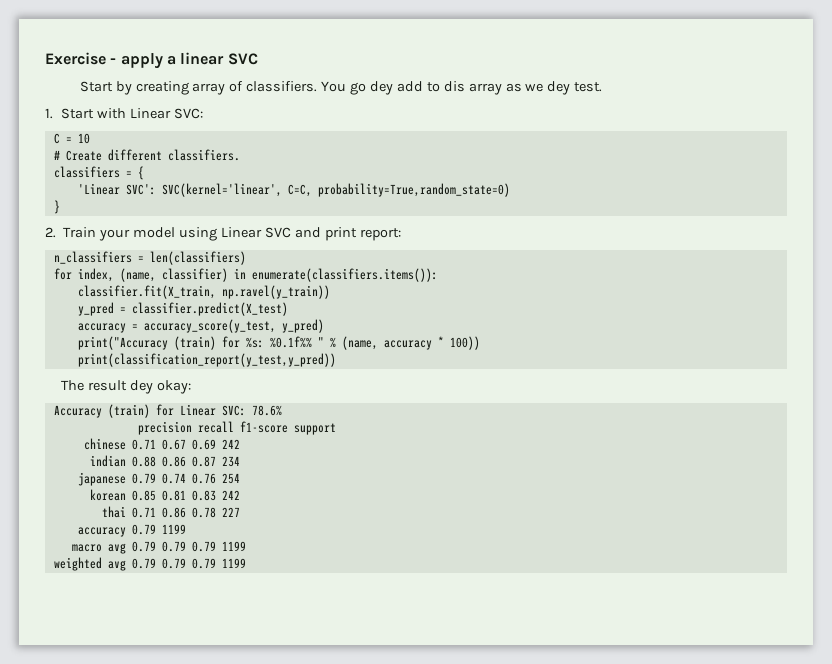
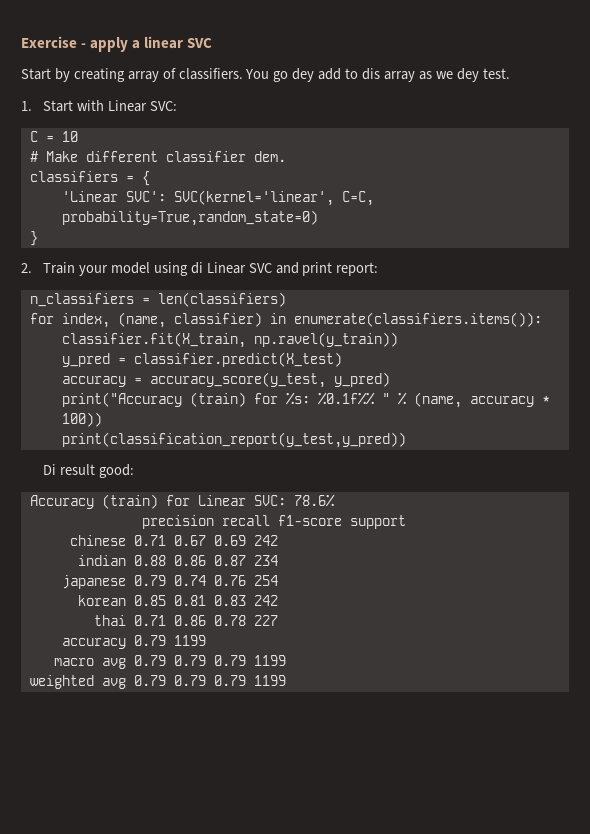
- # Create different classifiers.
+ # Make different classifier dem.
- 2. Train your model using Linear SVC and print report:
+ 2. Train your model using di Linear SVC and print report:
- The result dey okay:
+ Di result good:

